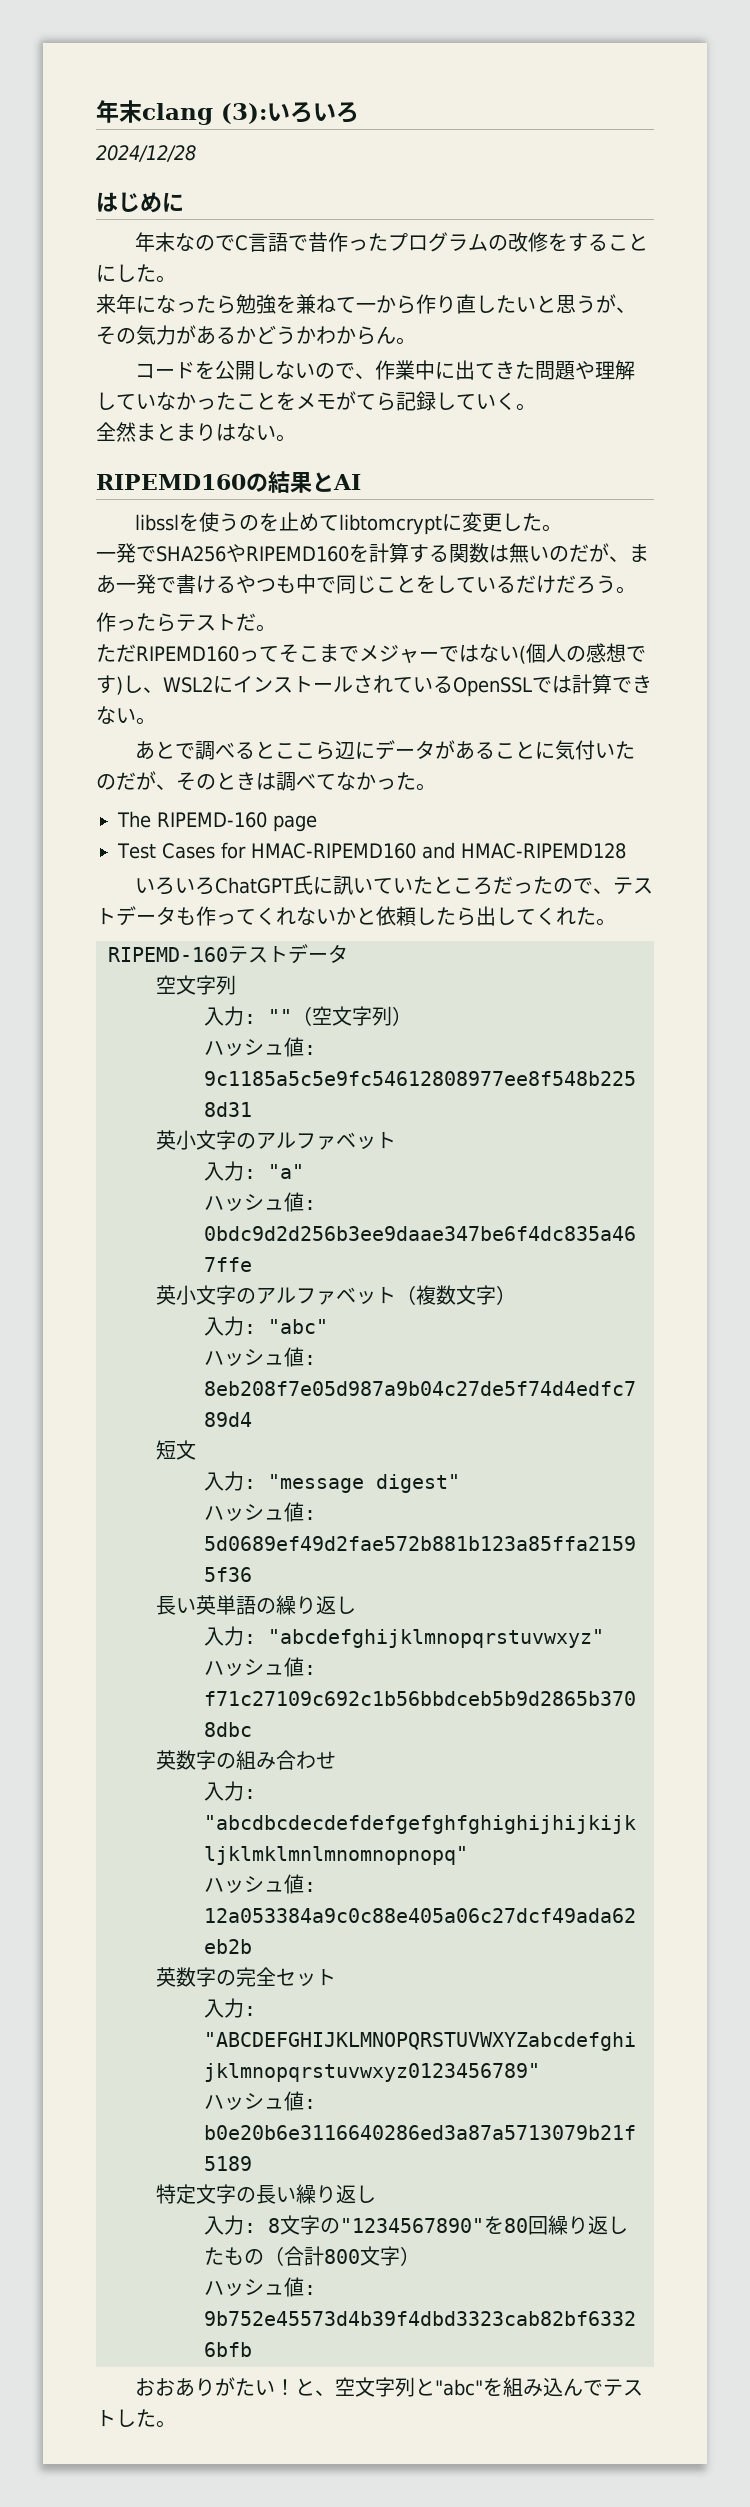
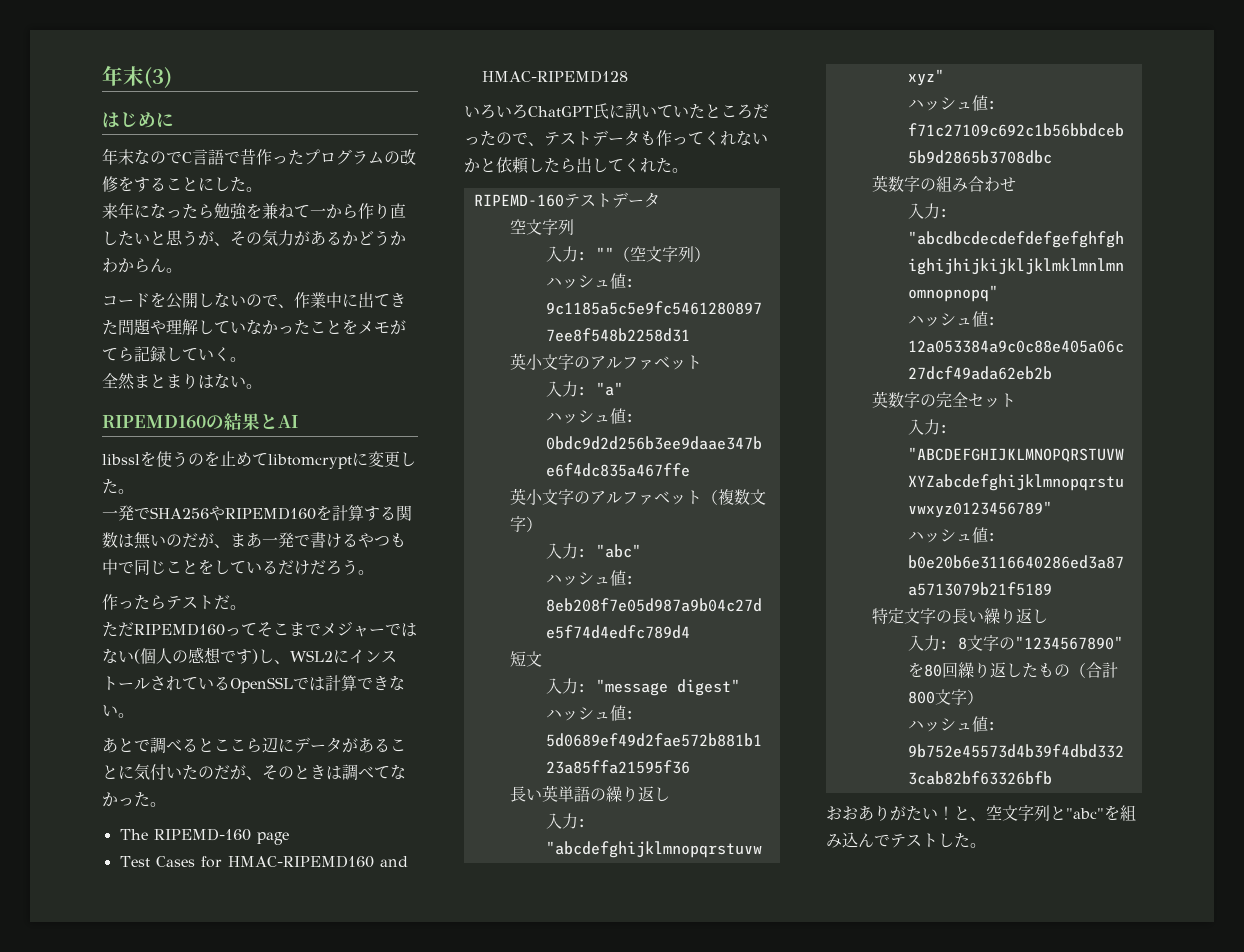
- 年末clang (3):いろいろ
- 2024/12/28
+ 年末(3)

